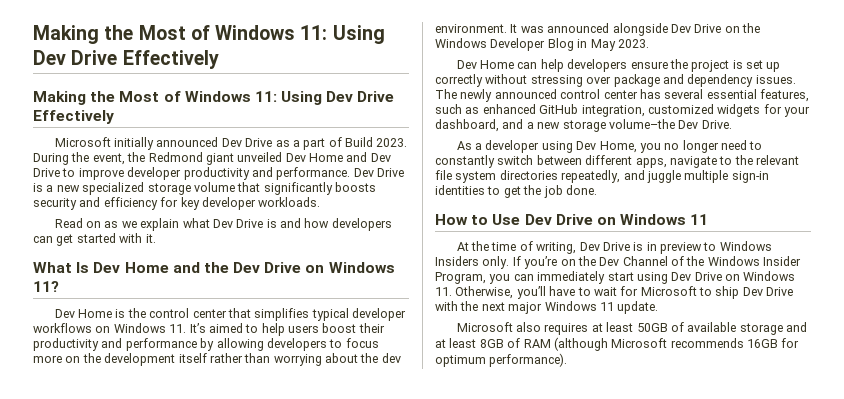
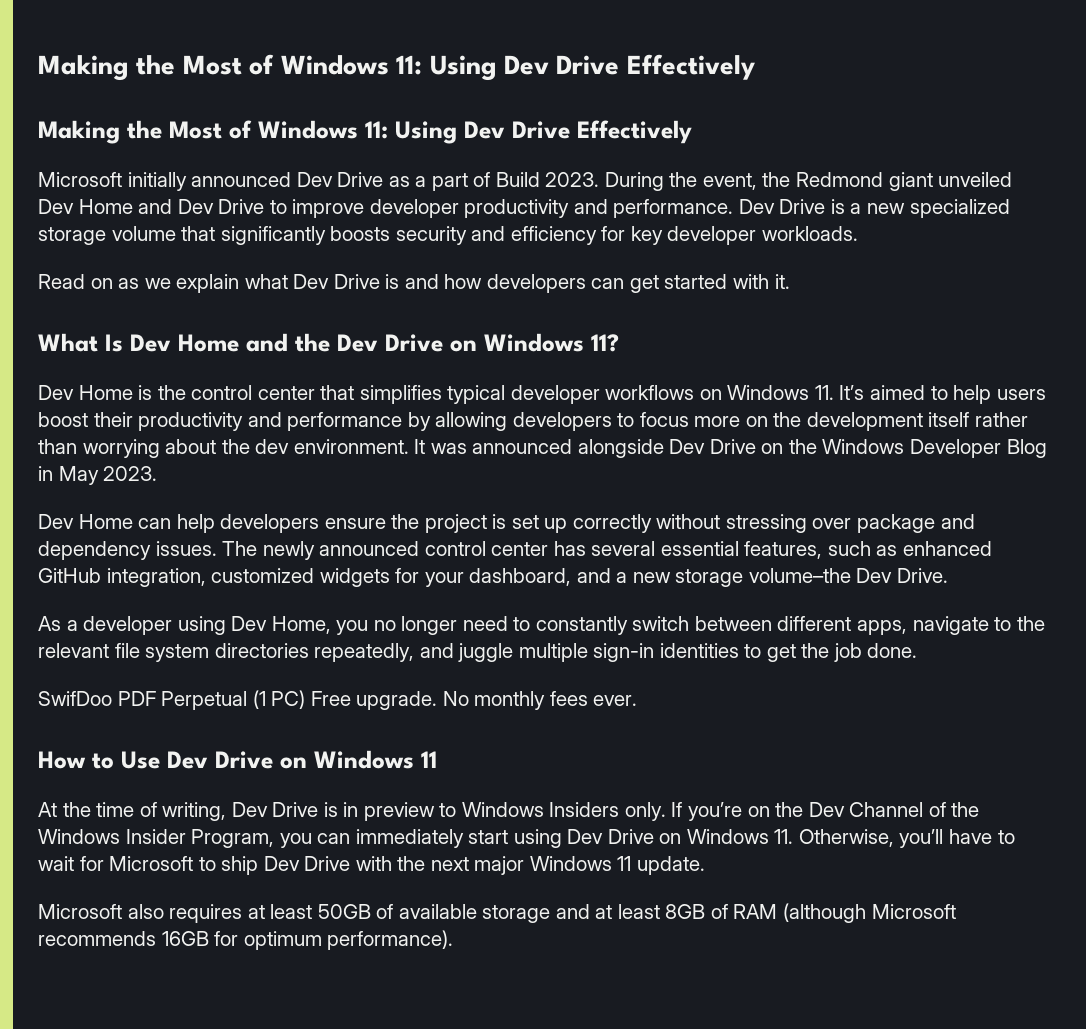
+ SwifDoo PDF Perpetual (1 PC) Free upgrade. No monthly fees ever.

